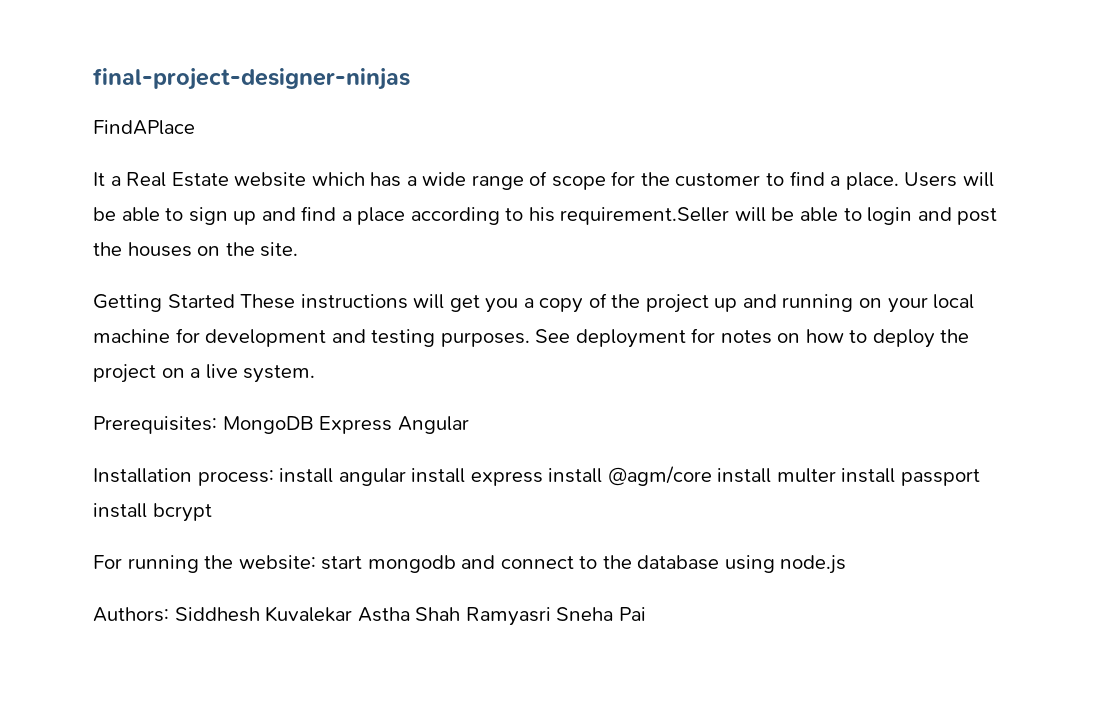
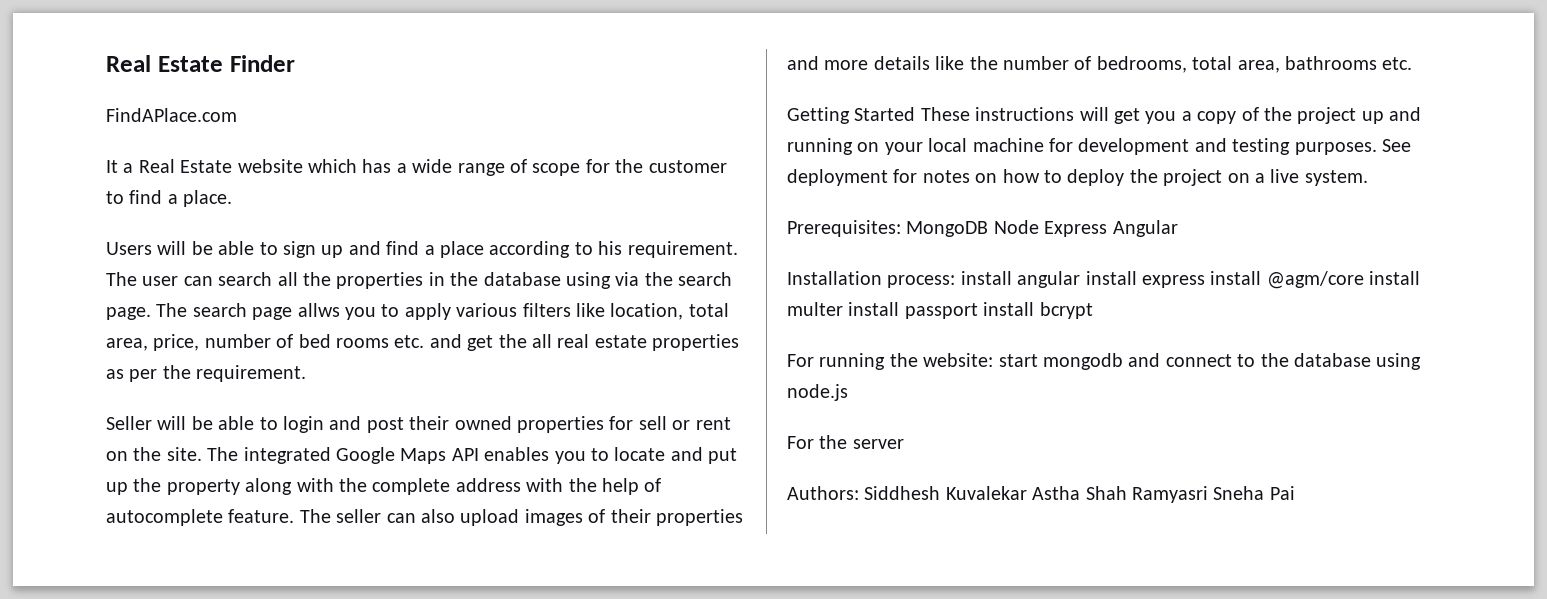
- final-project-designer-ninjas
- FindAPlace
+ Real Estate Finder
+ FindAPlace.com
- It a Real Estate website which has a wide range of scope for the customer to find a place. Users will be able to sign up and find a place according to his requirement.Seller will be able to login and post the houses on the site.
+ It a Real Estate website which has a wide range of scope for the customer to find a place.
+ Users will be able to sign up and find a place according to his requirement. The user can search all the properties in the database using via the search page. The search page allws you to apply various filters like location, total area, price, number of bed rooms etc. and get the all real estate properties as per the requirement.
+ Seller will be able to login and post their owned properties for sell or rent on the site. The integrated Google Maps API enables you to locate and put up the property along with the complete address with the help of autocomplete feature. The seller can also upload images of their properties and more details like the number of bedrooms, total area, bathrooms etc.
- Prerequisites: MongoDB Express Angular
+ Prerequisites: MongoDB Node Express Angular
+ For the server

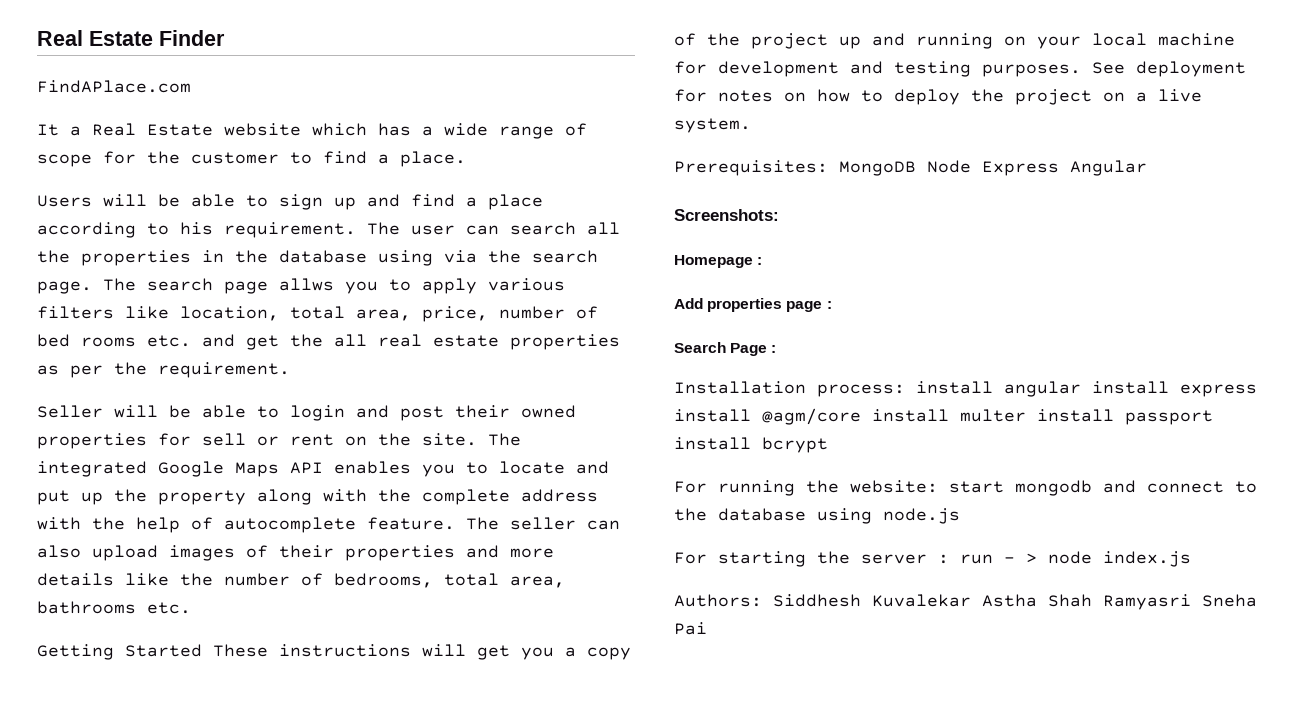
+ Screenshots:
+ Homepage :
+ Add properties page :
+ Search Page :
- For the server
+ For starting the server : run - > node index.js

